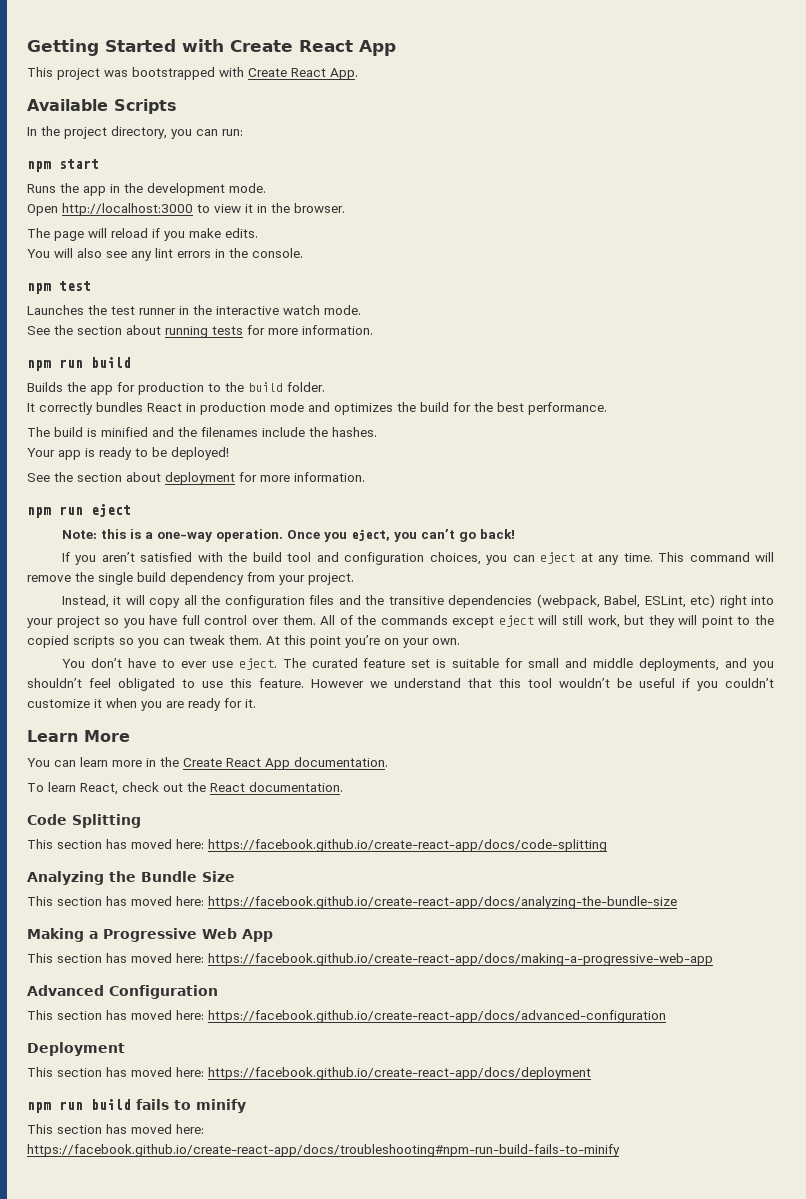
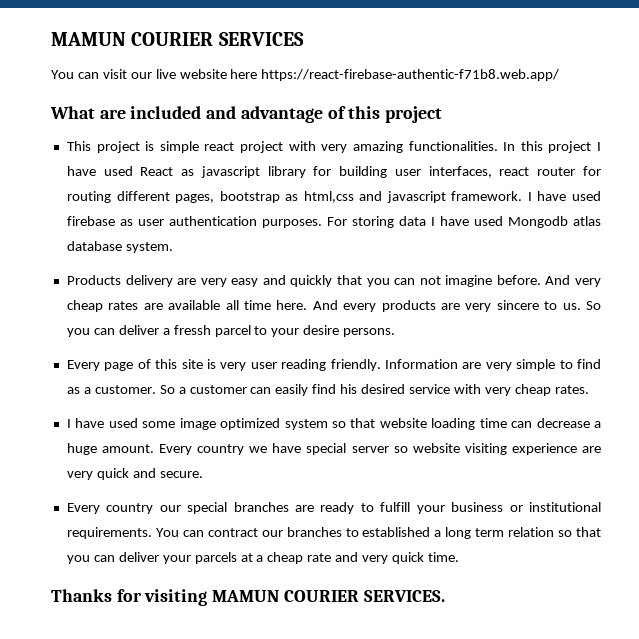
- Getting Started with Create React App
- This project was bootstrapped with Create React App.
- Available Scripts
- In the project directory, you can run:
- npm start
- Runs the app in the development mode.
- Open http://localhost:3000 to view it in the browser.
- The page will reload if you make edits.
- You will also see any lint errors in the console.
- npm test
- Launches the test runner in the interactive watch mode.
- See the section about running tests for more information.
- npm run build
- Builds the app for production to the build folder.
- It correctly bundles React in production mode and optimizes the build for the best performance.
- The build is minified and the filenames include the hashes.
- Your app is ready to be deployed!
- See the section about deployment for more information.
- npm run eject
- Note: this is a one-way operation. Once you eject, you can’t go back!
- If you aren’t satisfied with the build tool and configuration choices, you can eject at any time. This command will remove the single build dependency from your project.
- Instead, it will copy all the configuration files and the transitive dependencies (webpack, Babel, ESLint, etc) right into your project so you have full control over them. All of the commands except eject will still work, but they will point to the copied scripts so you can tweak them. At this point you’re on your own.
- You don’t have to ever use eject. The curated feature set is suitable for small and middle deployments, and you shouldn’t feel obligated to use this feature. However we understand that this tool wouldn’t be useful if you couldn’t customize it when you are ready for it.
- Learn More
- You can learn more in the Create React App documentation.
- To learn React, check out the React documentation.
- Code Splitting
- This section has moved here: https://facebook.github.io/create-react-app/docs/code-splitting
- Analyzing the Bundle Size
- This section has moved here: https://facebook.github.io/create-react-app/docs/analyzing-the-bundle-size
- Making a Progressive Web App
- This section has moved here: https://facebook.github.io/create-react-app/docs/making-a-progressive-web-app
- Advanced Configuration
- This section has moved here: https://facebook.github.io/create-react-app/docs/advanced-configuration
- Deployment
- This section has moved here: https://facebook.github.io/create-react-app/docs/deployment
- npm run build fails to minify
- This section has moved here: https://facebook.github.io/create-react-app/docs/troubleshooting#npm-run-build-fails-to-minify
+ MAMUN COURIER SERVICES
+ You can visit our live website here https://react-firebase-authentic-f71b8.web.app/
+ What are included and advantage of this project
+ This project is simple react project with very amazing functionalities. In this project I have used React as javascript library for building user interfaces, react router for routing different pages, bootstrap as html,css and javascript framework. I have used firebase as user authentication purposes. For storing data I have used Mongodb atlas database system.
+ Products delivery are very easy and quickly that you can not imagine before. And very cheap rates are available all time here. And every products are very sincere to us. So you can deliver a fressh parcel to your desire persons.
+ Every page of this site is very user reading friendly. Information are very simple to find as a customer. So a customer can easily find his desired service with very cheap rates.
+ I have used some image optimized system so that website loading time can decrease a huge amount. Every country we have special server so website visiting experience are very quick and secure.
+ Every country our special branches are ready to fulfill your business or institutional requirements. You can contract our branches to established a long term relation so that you can deliver your parcels at a cheap rate and very quick time.
+ Thanks for visiting MAMUN COURIER SERVICES.

